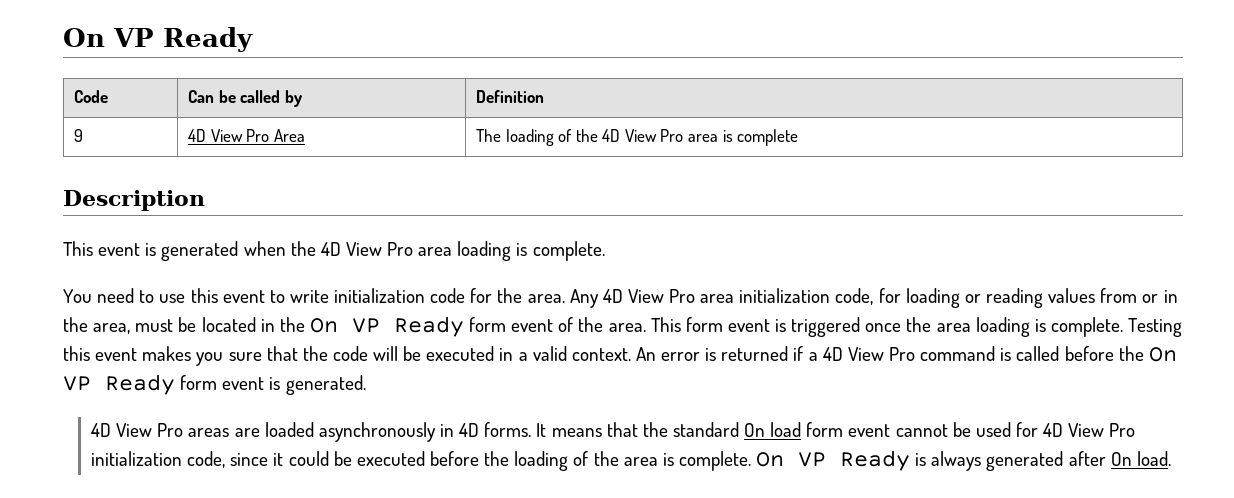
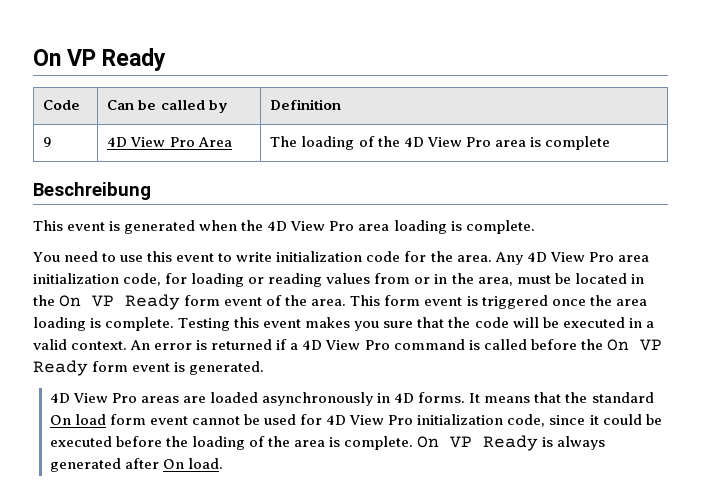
- Description
+ Beschreibung

